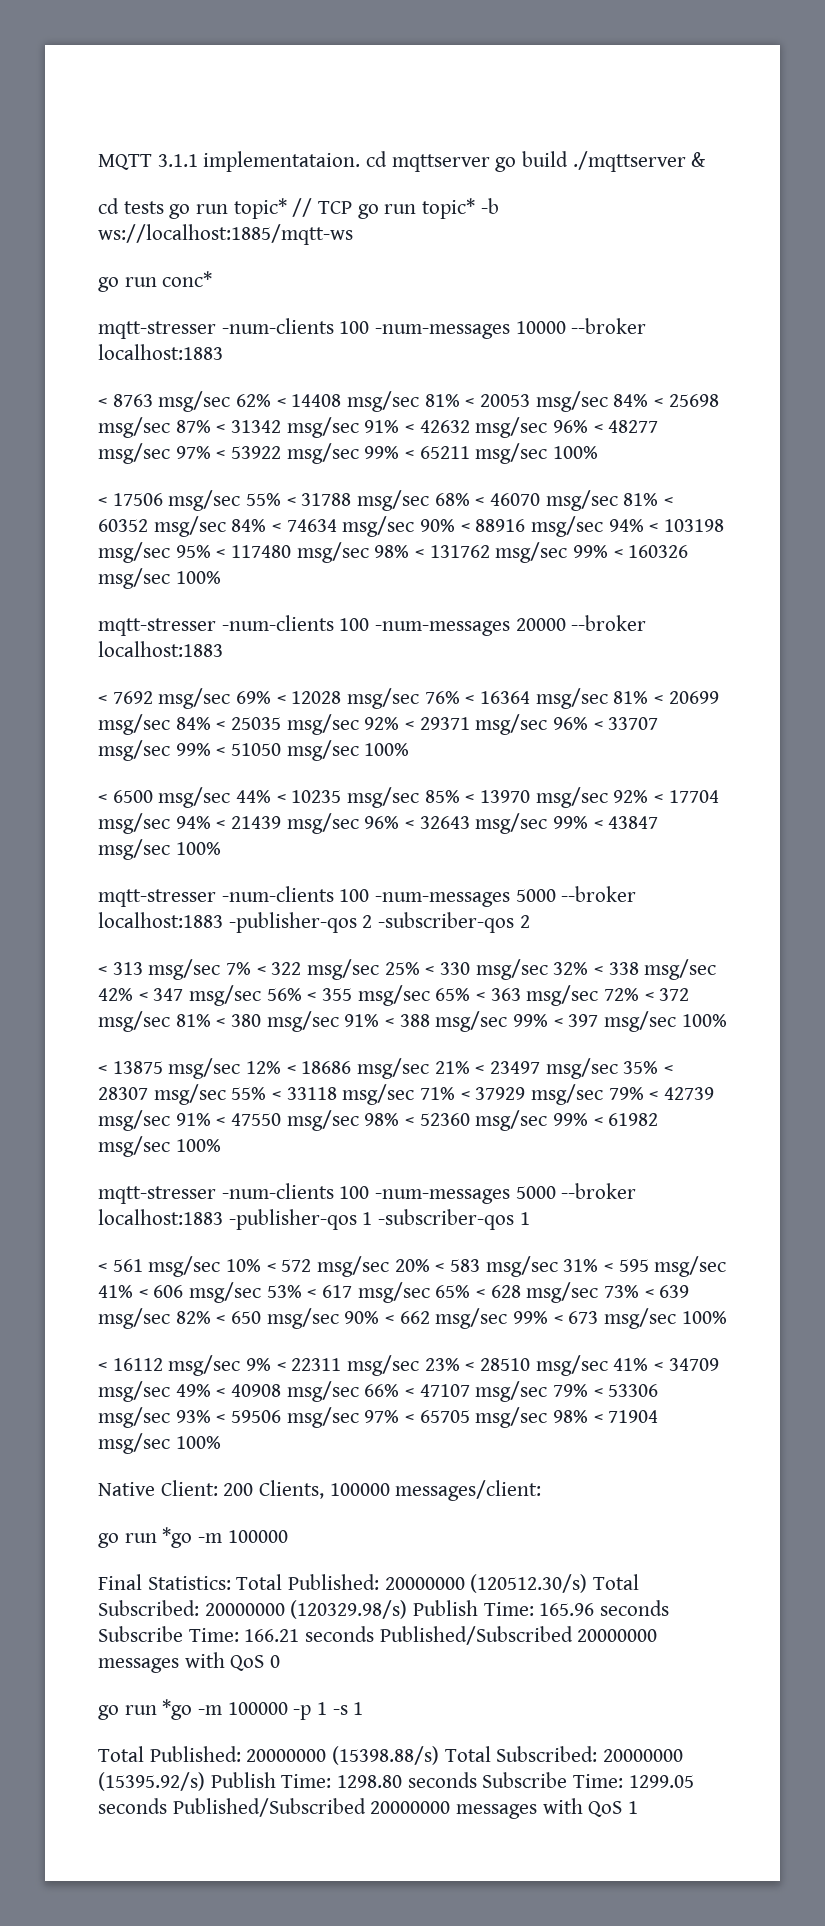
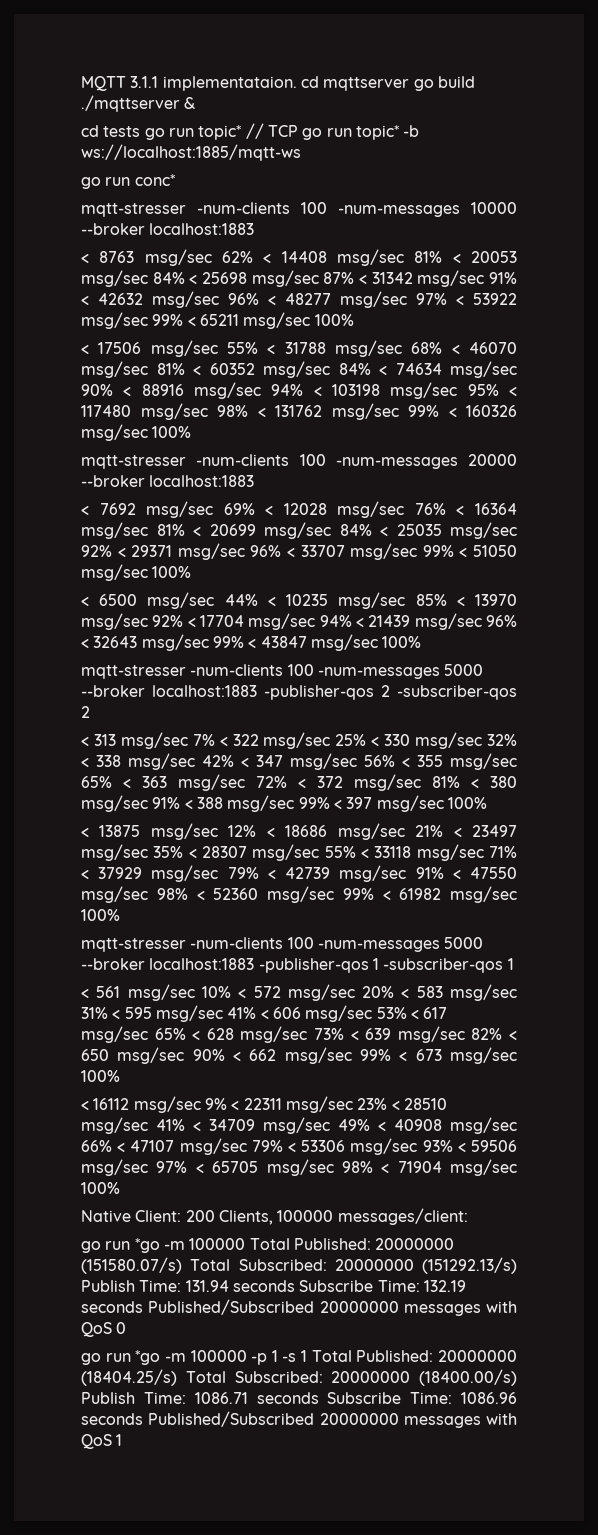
  Native Client: 200 Clients, 100000 messages/client:
- go run *go -m 100000
- Final Statistics: Total Published: 20000000 (120512.30/s) Total Subscribed: 20000000 (120329.98/s) Publish Time: 165.96 seconds Subscribe Time: 166.21 seconds Published/Subscribed 20000000 messages with QoS 0
+ go run *go -m 100000 Total Published: 20000000 (151580.07/s) Total Subscribed: 20000000 (151292.13/s) Publish Time: 131.94 seconds Subscribe Time: 132.19 seconds Published/Subscribed 20000000 messages with QoS 0
- go run *go -m 100000 -p 1 -s 1
- Total Published: 20000000 (15398.88/s) Total Subscribed: 20000000 (15395.92/s) Publish Time: 1298.80 seconds Subscribe Time: 1299.05 seconds Published/Subscribed 20000000 messages with QoS 1
+ go run *go -m 100000 -p 1 -s 1 Total Published: 20000000 (18404.25/s) Total Subscribed: 20000000 (18400.00/s) Publish Time: 1086.71 seconds Subscribe Time: 1086.96 seconds Published/Subscribed 20000000 messages with QoS 1

